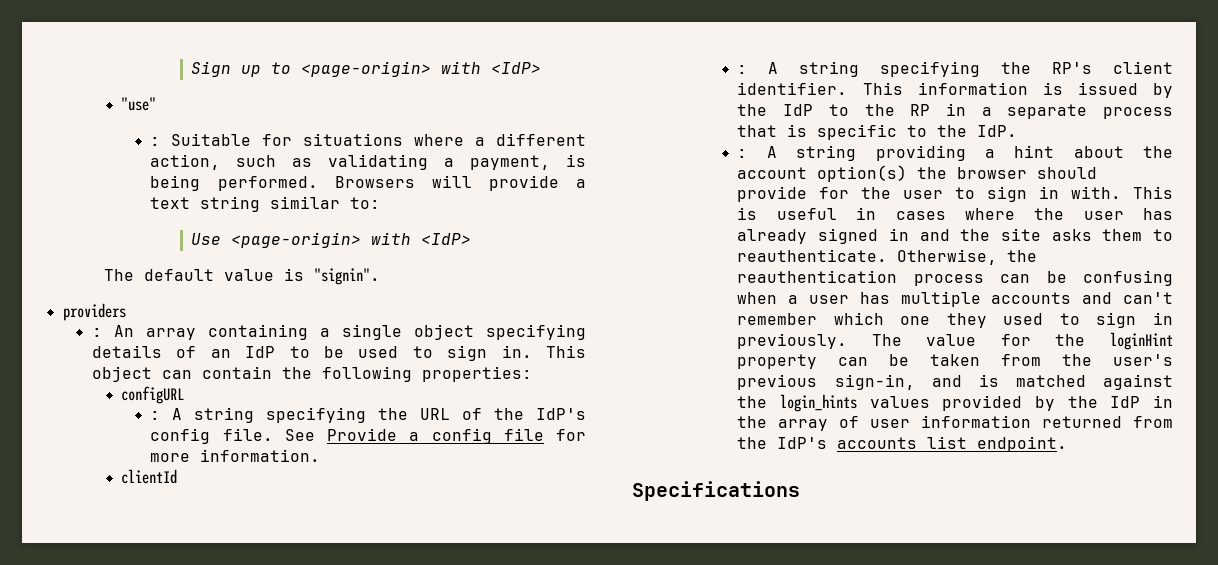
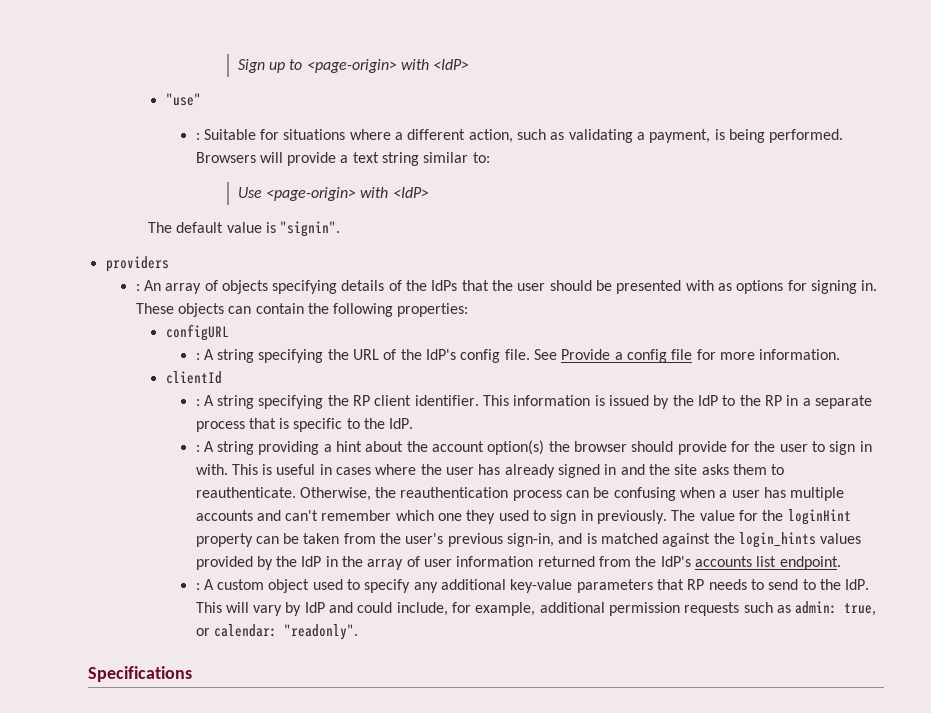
- : An array containing a single object specifying details of an IdP to be used to sign in. This object can contain the following properties:
+ : An array of objects specifying details of the IdPs that the user should be presented with as options for signing in. These objects can contain the following properties:
- : A string specifying the RP's client identifier.
+ : A string specifying the RP client identifier.
+ : A custom object used to specify any additional key-value parameters that RP needs to send to the IdP. This will vary by IdP and could include, for example, additional permission requests such as admin: true, or calendar: "readonly".

